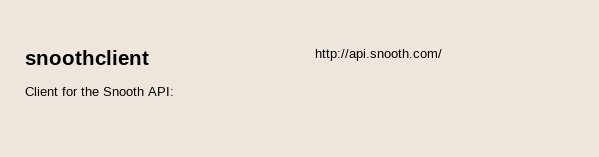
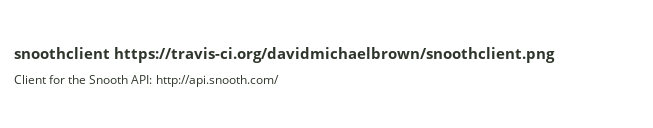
- snoothclient
+ snoothclient https://travis-ci.org/davidmichaelbrown/snoothclient.png

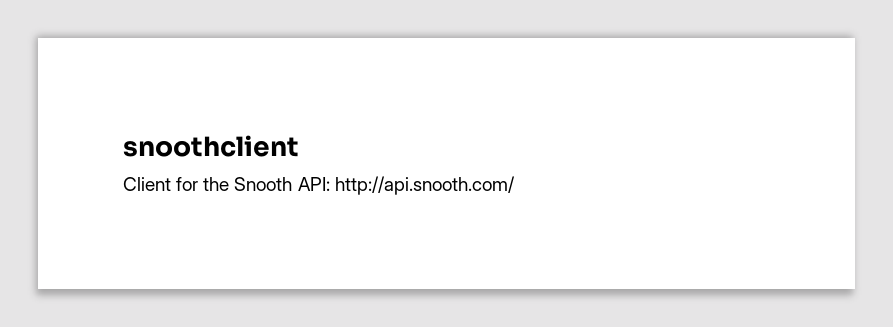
- snoothclient https://travis-ci.org/davidmichaelbrown/snoothclient.png
+ snoothclient

